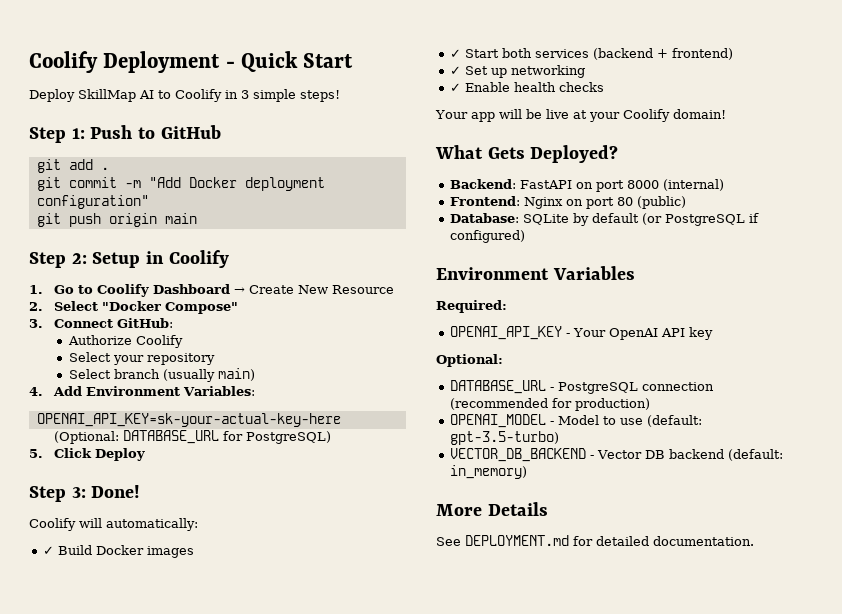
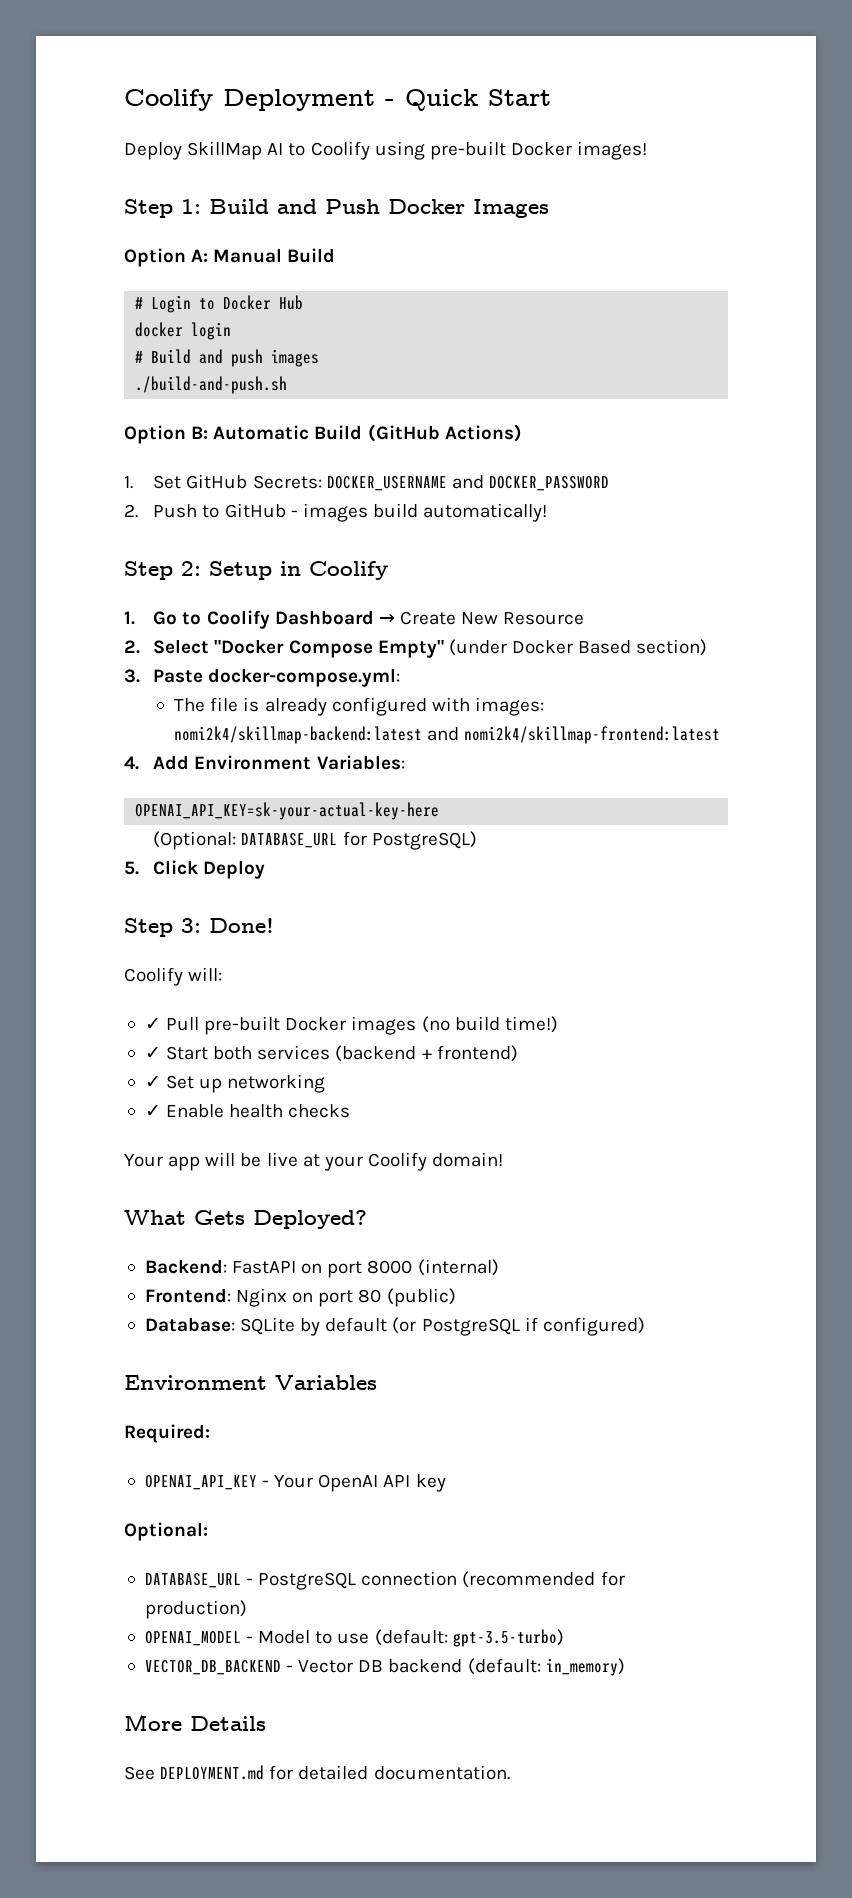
- Deploy SkillMap AI to Coolify in 3 simple steps!
- Step 1: Push to GitHub
- git add .
- git commit -m "Add Docker deployment configuration"
- git push origin main
+ Deploy SkillMap AI to Coolify using pre-built Docker images!
+ Step 1: Build and Push Docker Images
+ Option A: Manual Build
+ # Login to Docker Hub
+ docker login
+ # Build and push images
+ ./build-and-push.sh
+ Option B: Automatic Build (GitHub Actions)
+ 1. Set GitHub Secrets: DOCKER_USERNAME and DOCKER_PASSWORD
+ 2. Push to GitHub - images build automatically!
- 2. Select "Docker Compose"
- 3. Connect GitHub:
- Authorize Coolify
- Select your repository
- Select branch (usually main)
+ 2. Select "Docker Compose Empty" (under Docker Based section)
+ 3. Paste docker-compose.yml:
+ The file is already configured with images: nomi2k4/skillmap-backend:latest and nomi2k4/skillmap-frontend:latest
- Coolify will automatically:
- ✓ Build Docker images
+ Coolify will:
+ ✓ Pull pre-built Docker images (no build time!)

